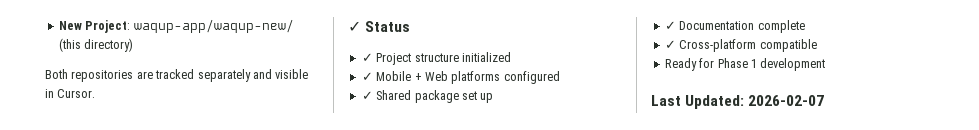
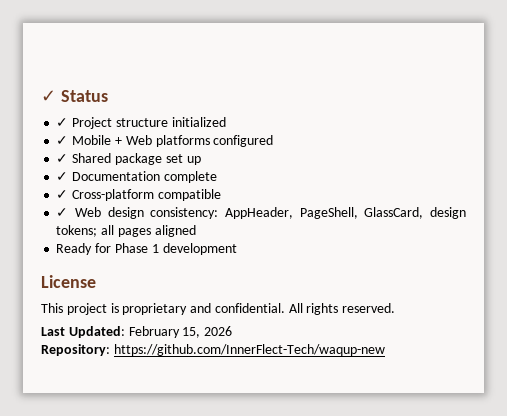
- New Project: waqup-app/waqup-new/ (this directory)
- Both repositories are tracked separately and visible in Cursor.
+ ✓ Web design consistency: AppHeader, PageShell, GlassCard, design tokens; all pages aligned
- Last Updated: 2026-02-07
+ License
+ This project is proprietary and confidential. All rights reserved.
+ Last Updated: February 15, 2026
+ Repository: https://github.com/InnerFlect-Tech/waqup-new

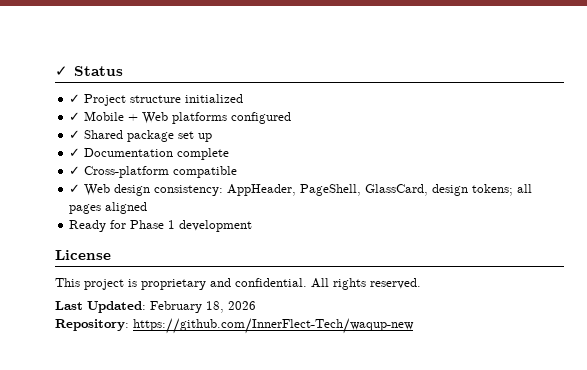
- Last Updated: February 15, 2026
+ Last Updated: February 18, 2026

